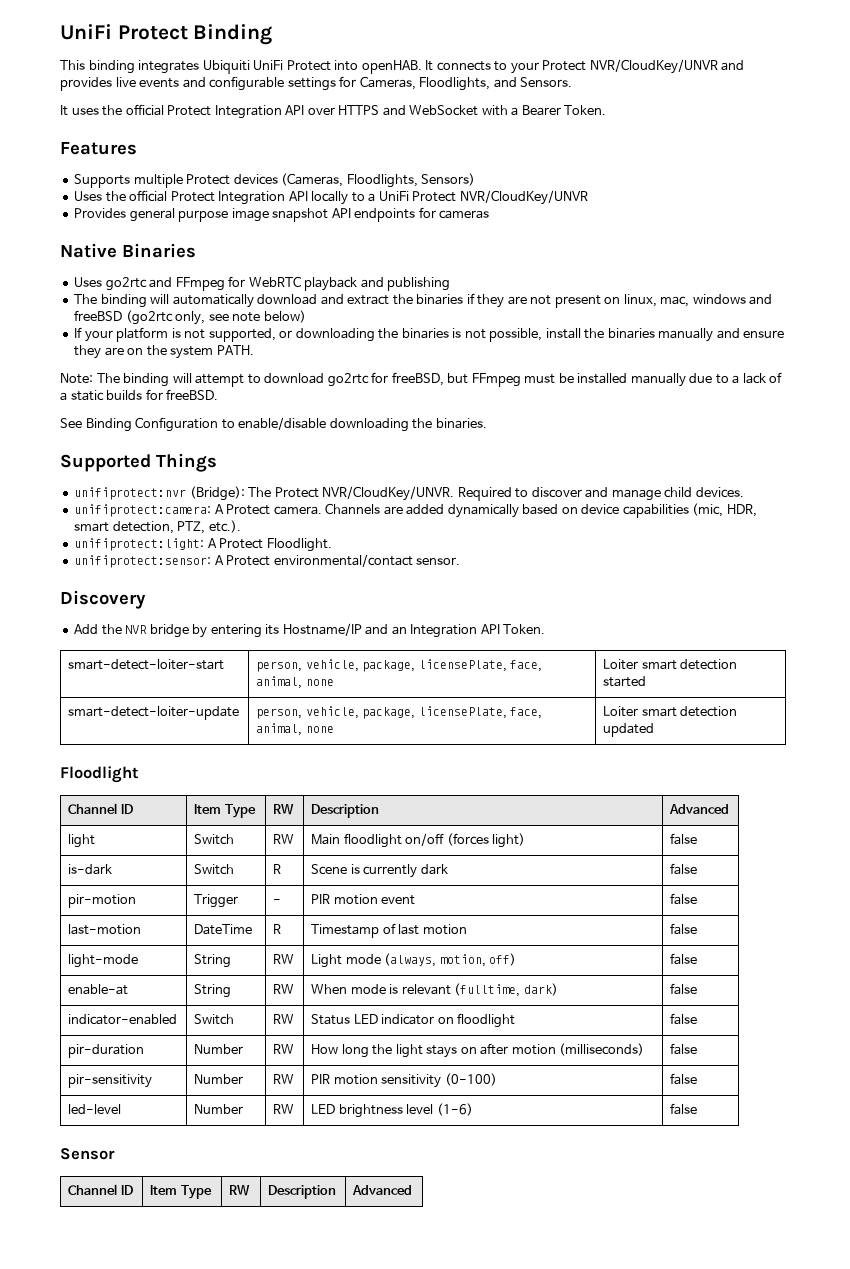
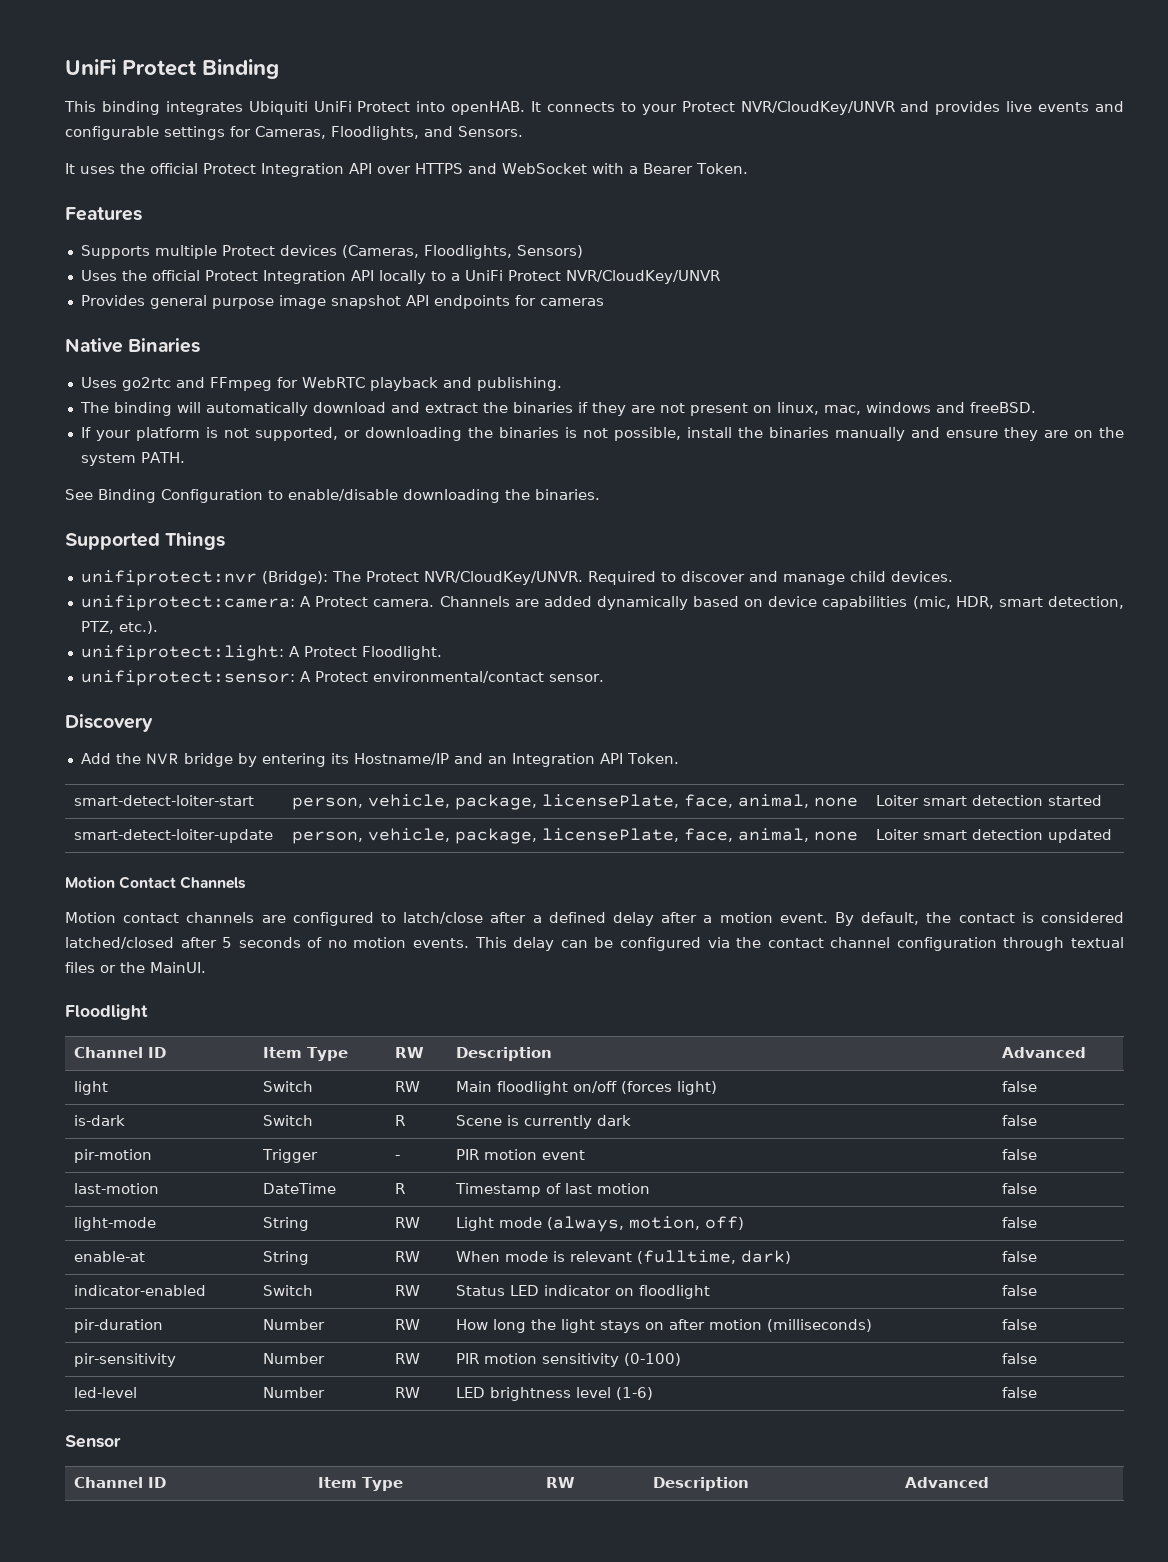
- Uses go2rtc and FFmpeg for WebRTC playback and publishing
+ Uses go2rtc and FFmpeg for WebRTC playback and publishing.
- The binding will automatically download and extract the binaries if they are not present on linux, mac, windows and freeBSD (go2rtc only, see note below)
+ The binding will automatically download and extract the binaries if they are not present on linux, mac, windows and freeBSD.
- Note: The binding will attempt to download go2rtc for freeBSD, but FFmpeg must be installed manually due to a lack of a static builds for freeBSD.
+ Motion Contact Channels
+ Motion contact channels are configured to latch/close after a defined delay after a motion event. By default, the contact is considered latched/closed after 5 seconds of no motion events. This delay can be configured via the contact channel configuration through textual files or the MainUI.

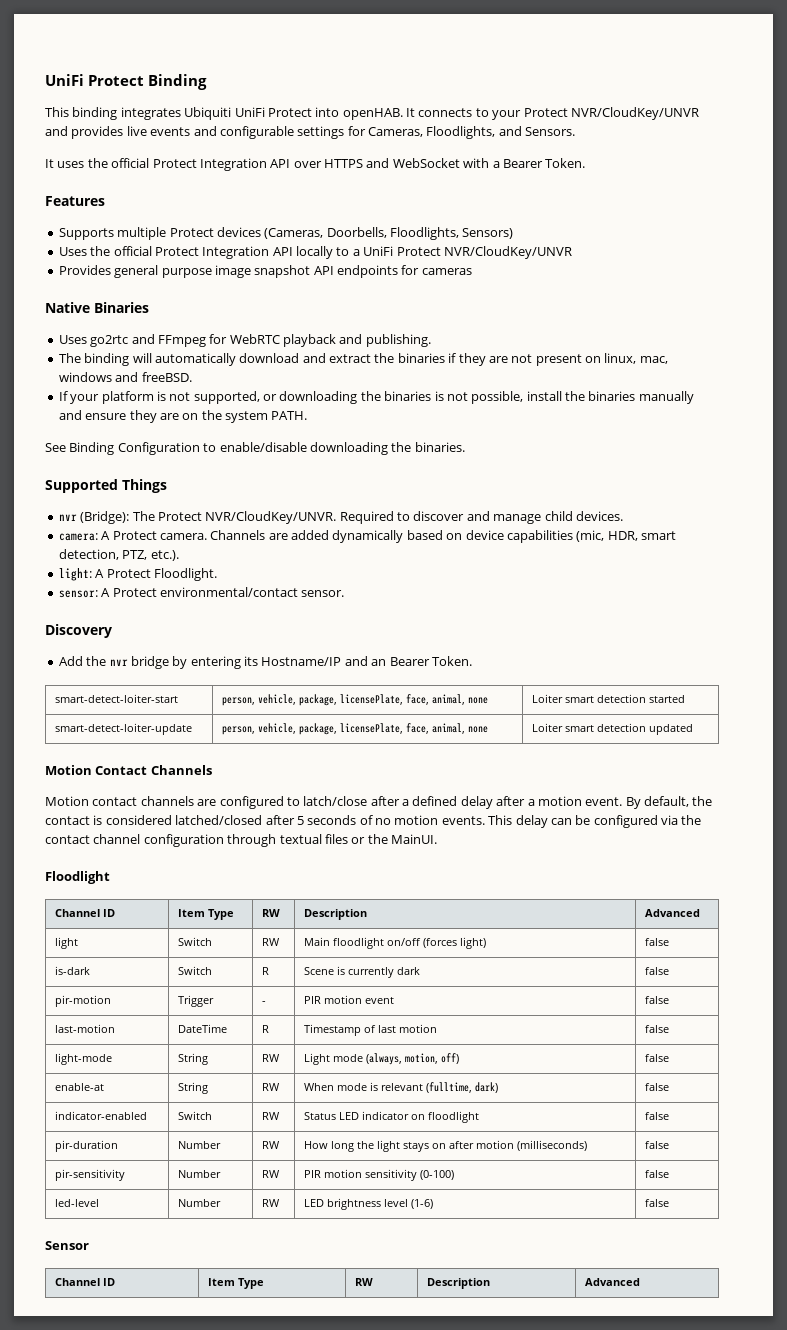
- Supports multiple Protect devices (Cameras, Floodlights, Sensors)
+ Supports multiple Protect devices (Cameras, Doorbells, Floodlights, Sensors)
- unifiprotect:nvr (Bridge): The Protect NVR/CloudKey/UNVR.
+ nvr (Bridge): The Protect NVR/CloudKey/UNVR.
- unifiprotect:camera: A Protect camera.
+ camera: A Protect camera.
- unifiprotect:light: A Protect Floodlight.
+ light: A Protect Floodlight.
- unifiprotect:sensor: A Protect environmental/contact sensor.
+ sensor: A Protect environmental/contact sensor.
- Add the NVR bridge by entering its Hostname/IP and an Integration API Token.
+ Add the nvr bridge by entering its Hostname/IP and an Bearer Token.

